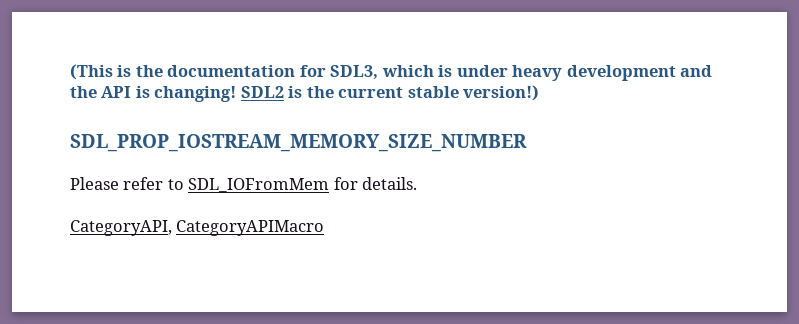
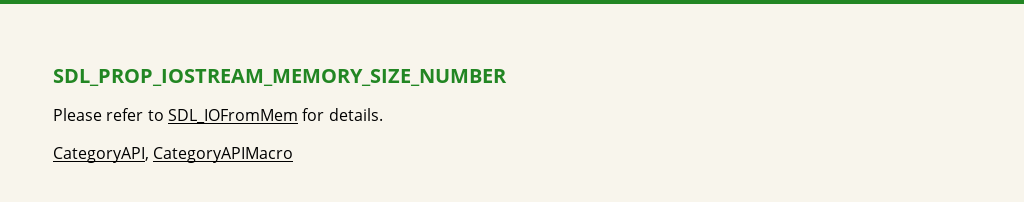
- (This is the documentation for SDL3, which is under heavy development and the API is changing! SDL2 is the current stable version!)

